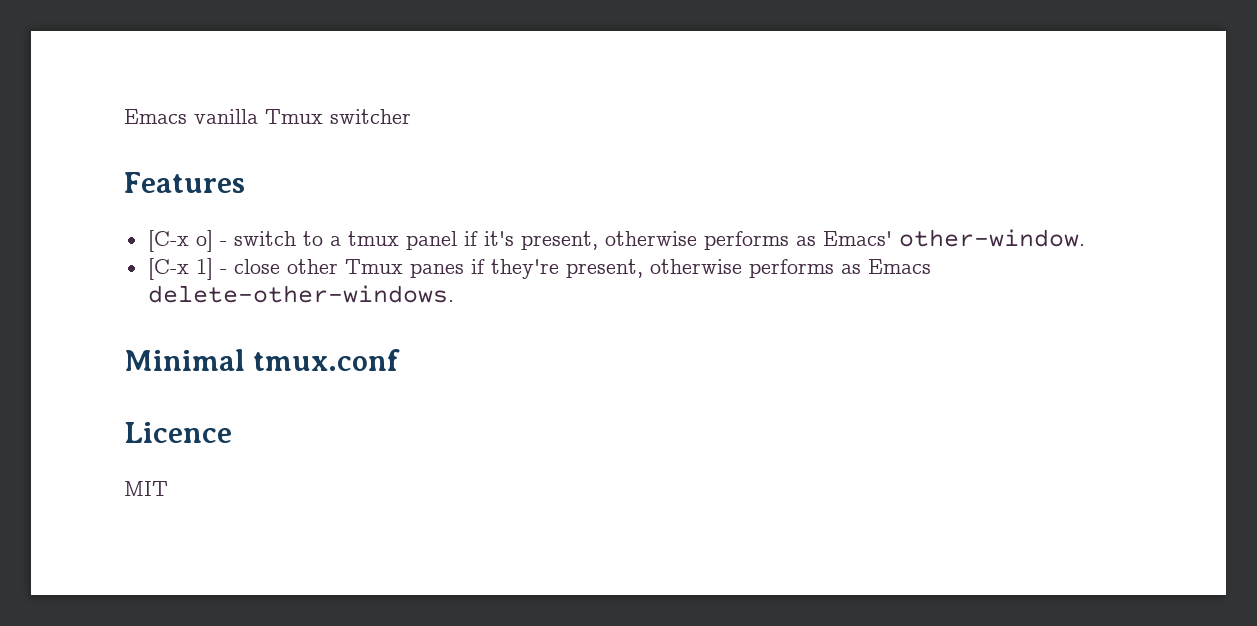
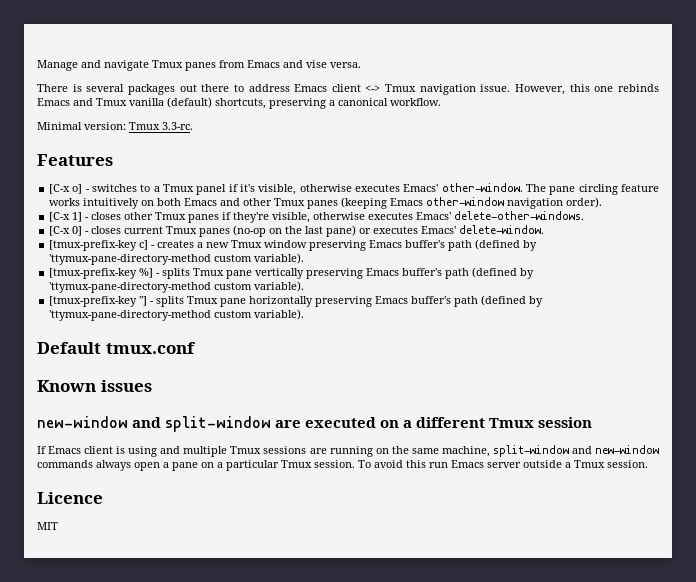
- Emacs vanilla Tmux switcher
+ Manage and navigate Tmux panes from Emacs and vise versa.
+ There is several packages out there to address Emacs client <-> Tmux navigation issue. However, this one rebinds Emacs and Tmux vanilla (default) shortcuts, preserving a canonical workflow.
+ Minimal version: Tmux 3.3-rc.
- [C-x o] - switch to a tmux panel if it's present, otherwise performs as Emacs' other-window.
+ [C-x o] - switches to a Tmux panel if it's visible, otherwise executes Emacs' other-window. The pane circling feature works intuitively on both Emacs and other Tmux panes (keeping Emacs other-window navigation order).
- [C-x 1] - close other Tmux panes if they're present, otherwise performs as Emacs delete-other-windows.
- Minimal tmux.conf
+ [C-x 1] - closes other Tmux panes if they're visible, otherwise executes Emacs' delete-other-windows.
+ [C-x 0] - closes current Tmux panes (no-op on the last pane) or executes Emacs' delete-window.
+ [tmux-prefix-key c] - creates a new Tmux window preserving Emacs buffer's path (defined by 'ttymux-pane-directory-method custom variable).
+ [tmux-prefix-key %] - splits Tmux pane vertically preserving Emacs buffer's path (defined by 'ttymux-pane-directory-method custom variable).
+ [tmux-prefix-key "] - splits Tmux pane horizontally preserving Emacs buffer's path (defined by 'ttymux-pane-directory-method custom variable).
+ Default tmux.conf
+ Known issues
+ new-window and split-window are executed on a different Tmux session
+ If Emacs client is using and multiple Tmux sessions are running on the same machine, split-window and new-window commands always open a pane on a particular Tmux session. To avoid this run Emacs server outside a Tmux session.

